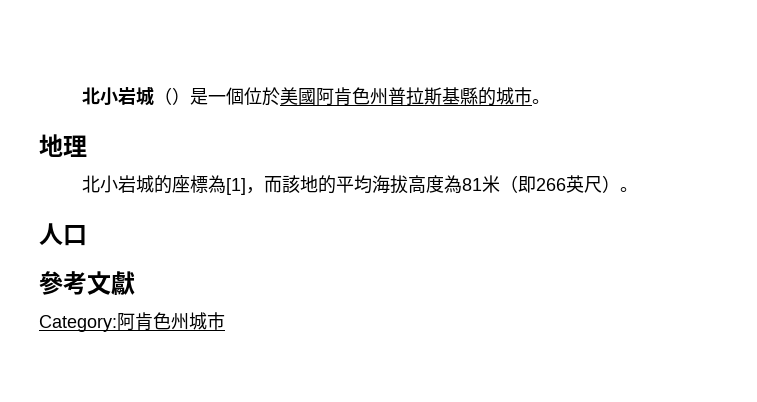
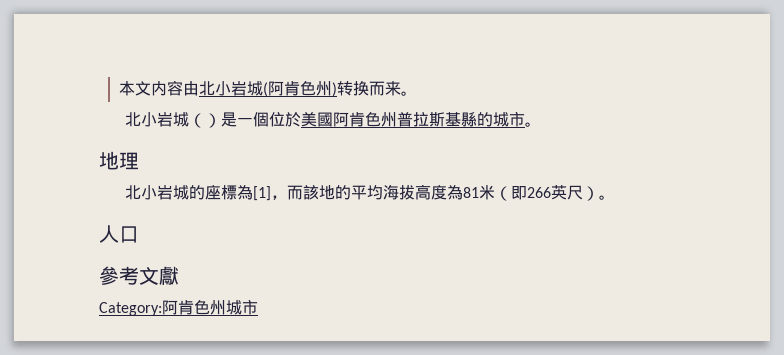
+ 本文内容由北小岩城(阿肯色州)转换而来。

